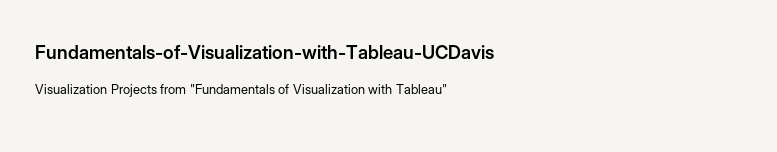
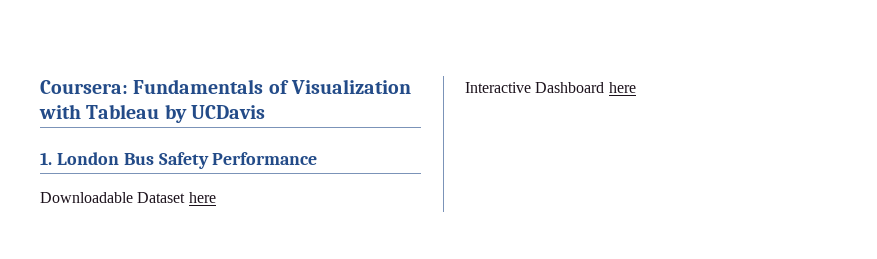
- Fundamentals-of-Visualization-with-Tableau-UCDavis
- Visualization Projects from "Fundamentals of Visualization with Tableau"
+ Coursera: Fundamentals of Visualization with Tableau by UCDavis
+ 1. London Bus Safety Performance
+ Downloadable Dataset here
+ Interactive Dashboard here

